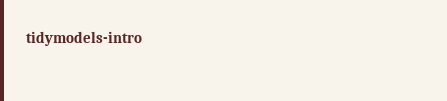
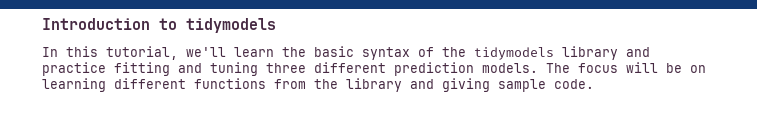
- tidymodels-intro
+ Introduction to tidymodels
+ In this tutorial, we'll learn the basic syntax of the tidymodels library and practice fitting and tuning three different prediction models. The focus will be on learning different functions from the library and giving sample code.

